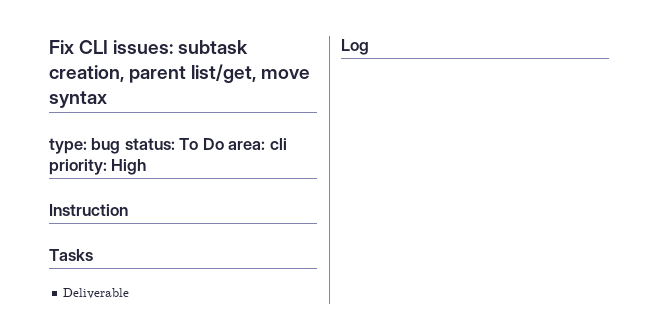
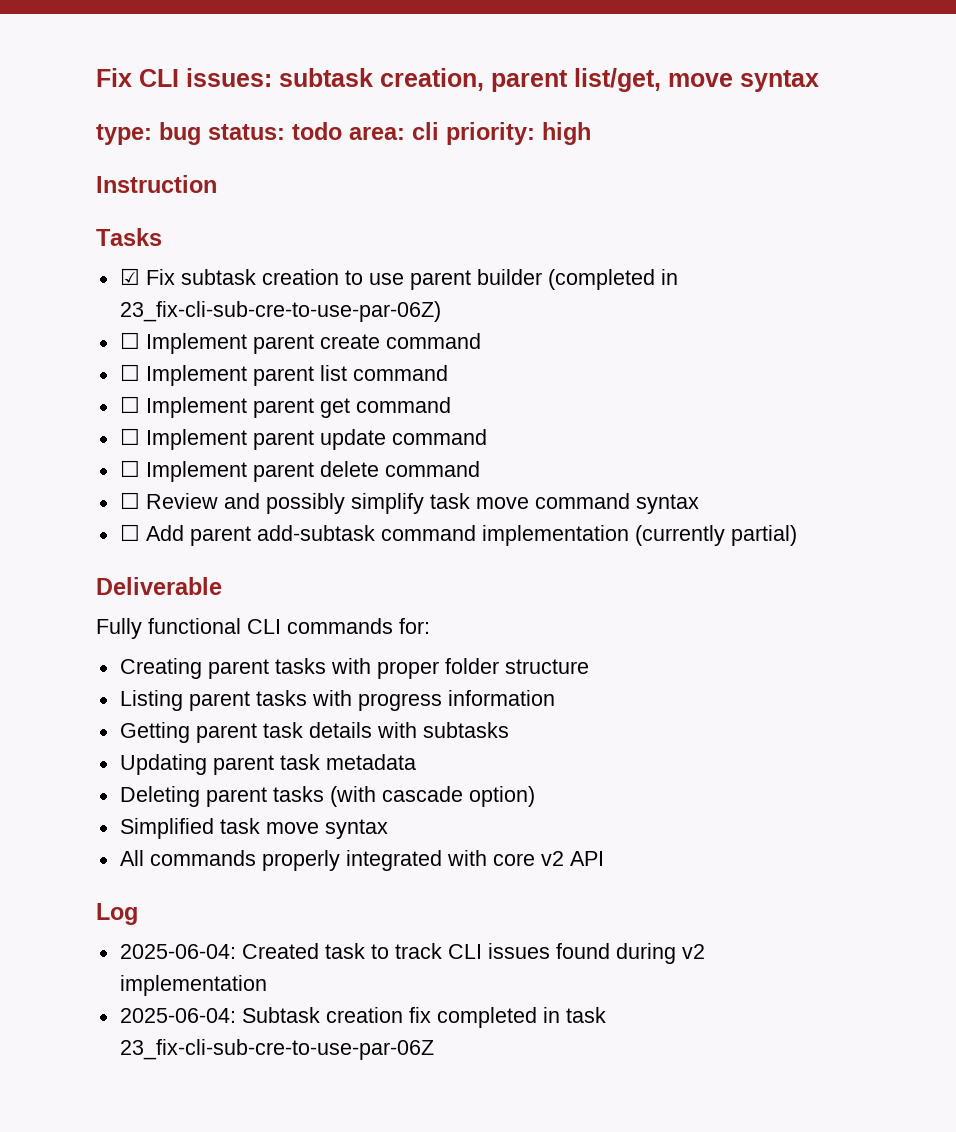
- type: bug status: To Do area: cli priority: High
+ type: bug status: todo area: cli priority: high
+ ☑ Fix subtask creation to use parent builder (completed in 23_fix-cli-sub-cre-to-use-par-06Z)
+ ☐ Implement parent create command
+ ☐ Implement parent list command
+ ☐ Implement parent get command
+ ☐ Implement parent update command
+ ☐ Implement parent delete command
+ ☐ Review and possibly simplify task move command syntax
+ ☐ Add parent add-subtask command implementation (currently partial)
  Deliverable
+ Fully functional CLI commands for:
+ Creating parent tasks with proper folder structure
+ Listing parent tasks with progress information
+ Getting parent task details with subtasks
+ Updating parent task metadata
+ Deleting parent tasks (with cascade option)
+ Simplified task move syntax
+ All commands properly integrated with core v2 API
  Log
+ 2025-06-04: Created task to track CLI issues found during v2 implementation
+ 2025-06-04: Subtask creation fix completed in task 23_fix-cli-sub-cre-to-use-par-06Z

